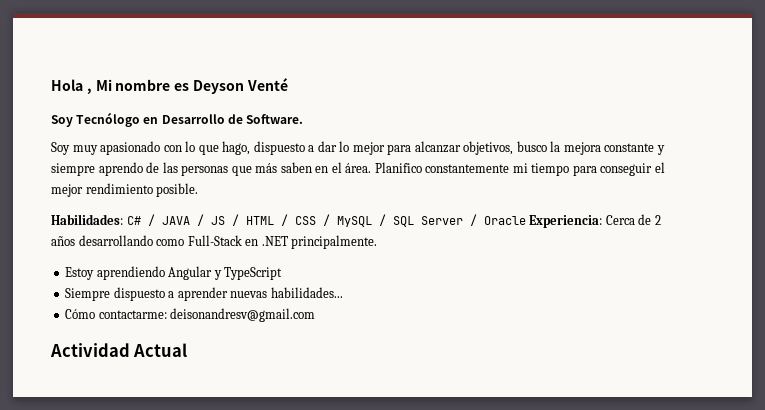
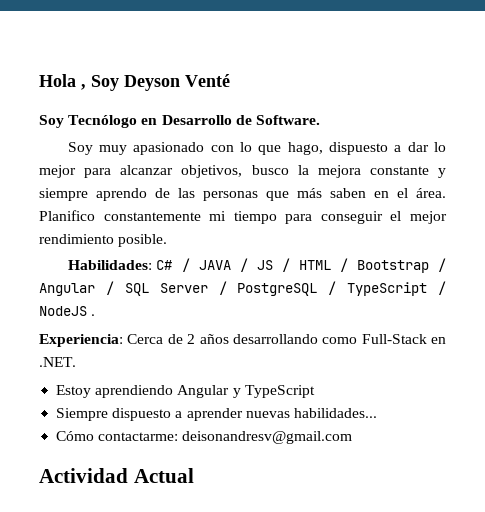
- Hola , Mi nombre es Deyson Venté
+ Hola , Soy Deyson Venté
- Habilidades: C# / JAVA / JS / HTML / CSS / MySQL / SQL Server / Oracle Experiencia: Cerca de 2 años desarrollando como Full-Stack en .NET principalmente.
+ Habilidades: C# / JAVA / JS / HTML / Bootstrap / Angular / SQL Server / PostgreSQL / TypeScript / NodeJS .
+ Experiencia: Cerca de 2 años desarrollando como Full-Stack en .NET.

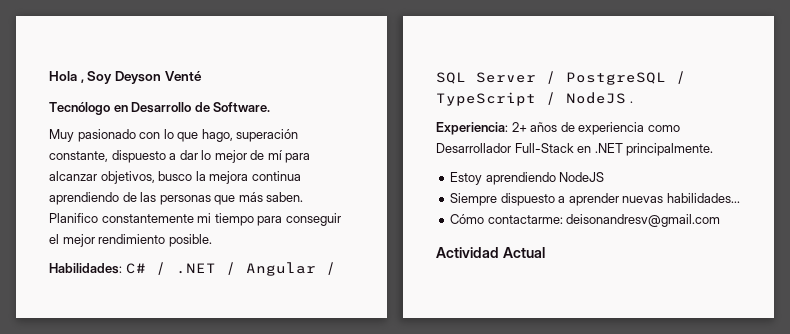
- Soy Tecnólogo en Desarrollo de Software.
+ Tecnólogo en Desarrollo de Software.
- Soy muy apasionado con lo que hago, dispuesto a dar lo mejor para alcanzar objetivos, busco la mejora constante y siempre aprendo de las personas que más saben en el área.
+ Muy pasionado con lo que hago, superación constante, dispuesto a dar lo mejor de mí para alcanzar objetivos, busco la mejora continua aprendiendo de las personas que más saben.
- Habilidades: C# / JAVA / JS / HTML / Bootstrap / Angular / SQL Server / PostgreSQL / TypeScript / NodeJS .
+ Habilidades: C# / .NET / Angular / SQL Server / PostgreSQL / TypeScript / NodeJS .
- Experiencia: Cerca de 2 años desarrollando como Full-Stack en .NET.
+ Experiencia: 2+ años de experiencia como Desarrollador Full-Stack en .NET principalmente.
- Estoy aprendiendo Angular y TypeScript
+ Estoy aprendiendo NodeJS

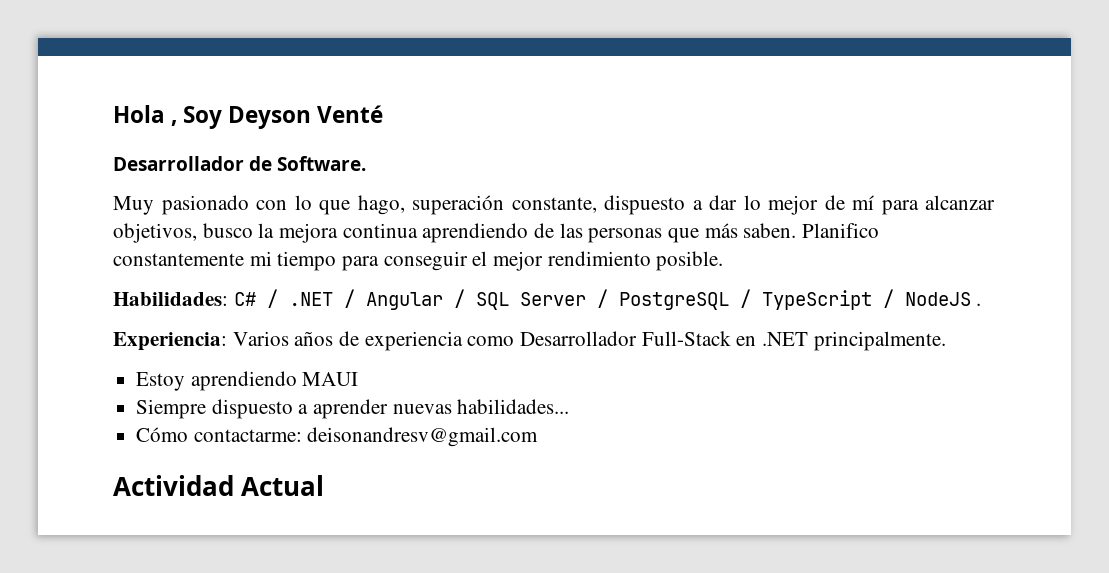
- Tecnólogo en Desarrollo de Software.
+ Desarrollador de Software.
- Experiencia: 2+ años de experiencia como Desarrollador Full-Stack en .NET principalmente.
+ Experiencia: Varios años de experiencia como Desarrollador Full-Stack en .NET principalmente.
- Estoy aprendiendo NodeJS
+ Estoy aprendiendo MAUI

